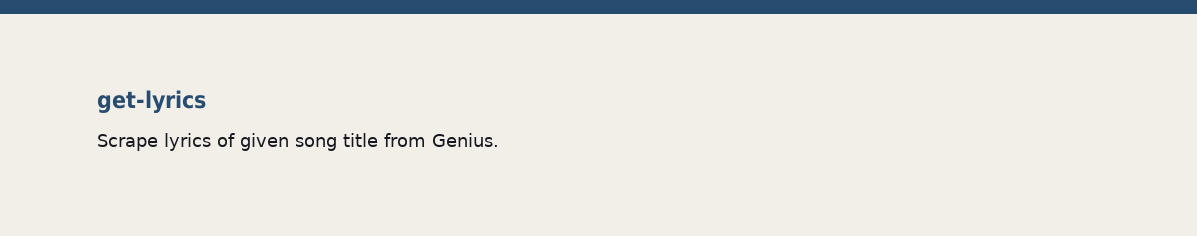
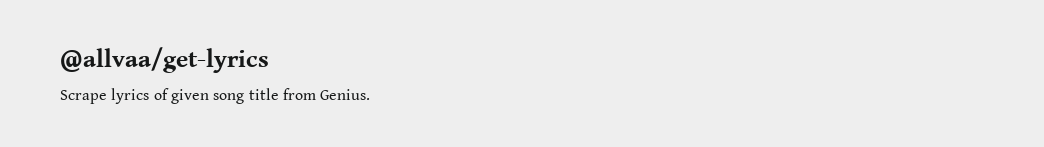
- get-lyrics
+ @allvaa/get-lyrics

